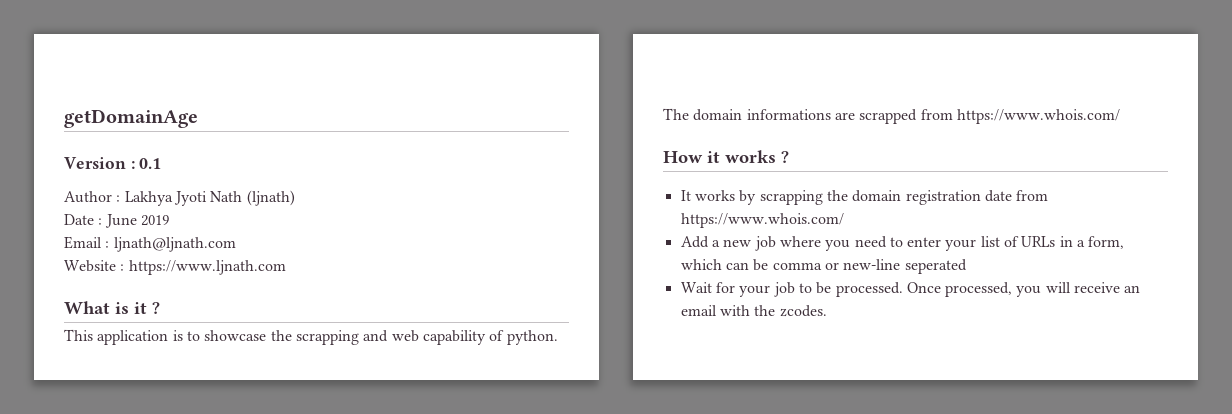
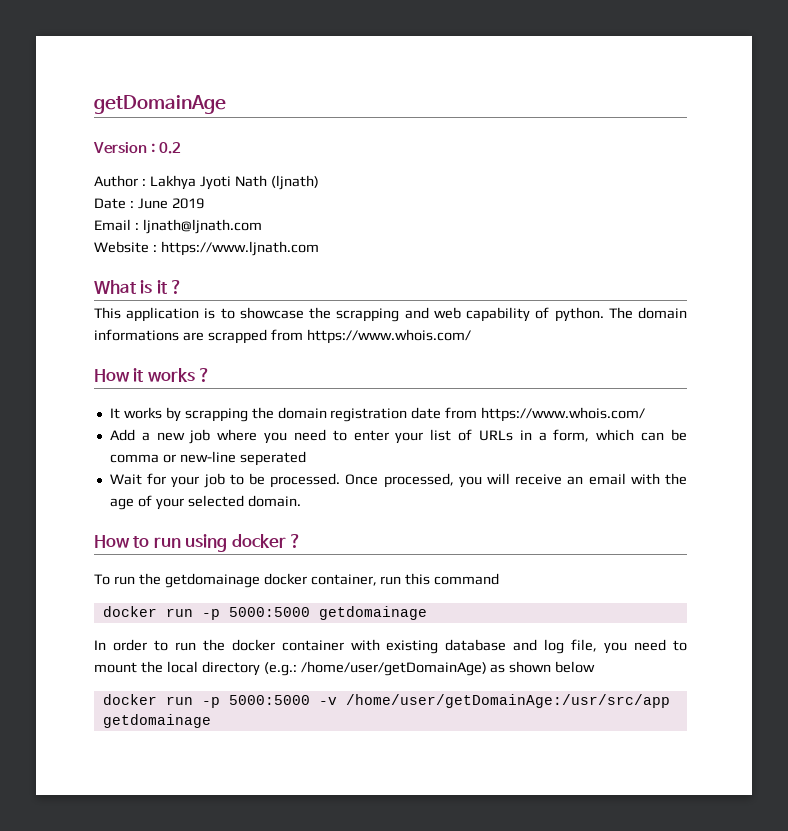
- Version : 0.1
+ Version : 0.2
- Once processed, you will receive an email with the zcodes.
+ Once processed, you will receive an email with the age of your selected domain.
+ How to run using docker ?
+ To run the getdomainage docker container, run this command
+ docker run -p 5000:5000 getdomainage
+ In order to run the docker container with existing database and log file, you need to mount the local directory (e.g.: /home/user/getDomainAge) as shown below
+ docker run -p 5000:5000 -v /home/user/getDomainAge:/usr/src/app getdomainage

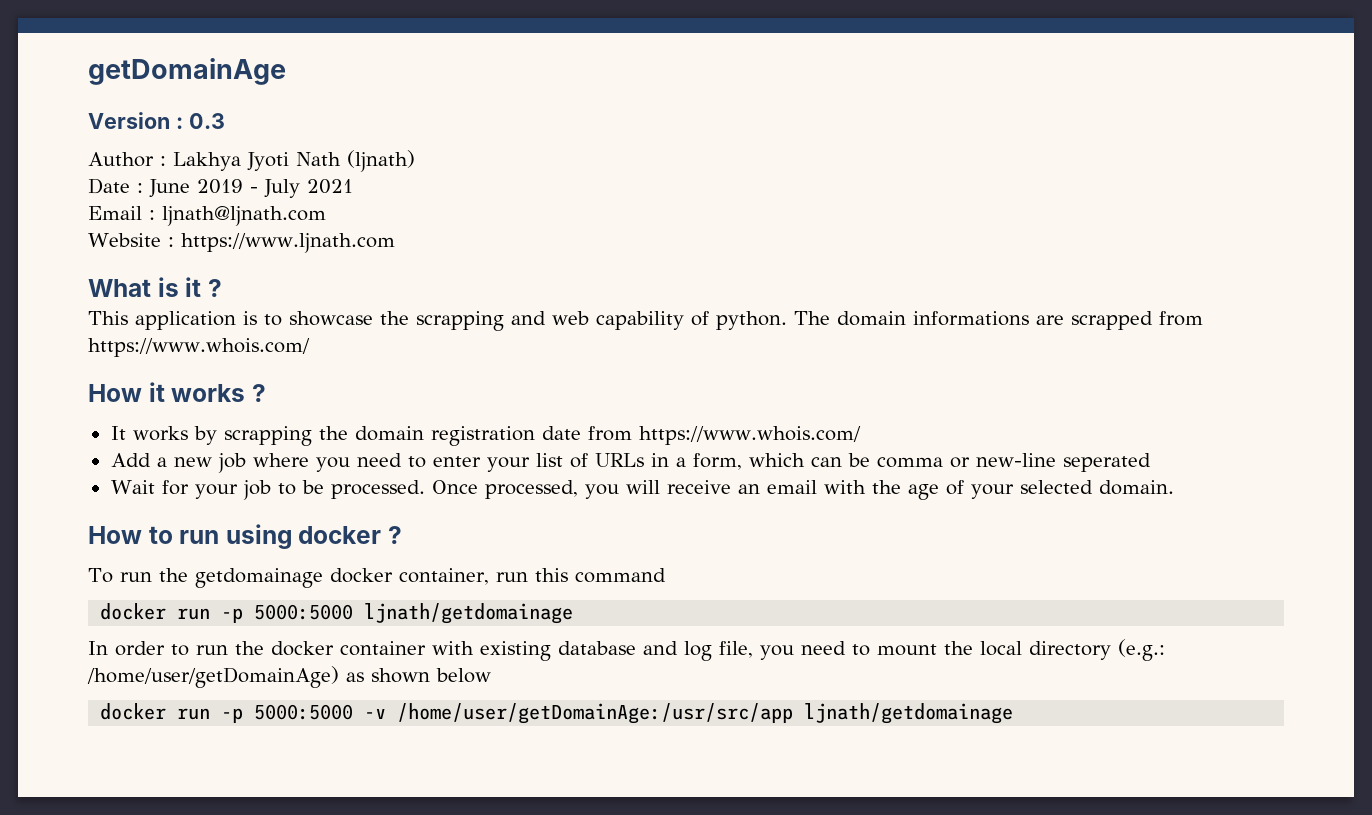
- Version : 0.2
+ Version : 0.3
- Date : June 2019
+ Date : June 2019 - July 2021
- docker run -p 5000:5000 getdomainage
+ docker run -p 5000:5000 ljnath/getdomainage
- docker run -p 5000:5000 -v /home/user/getDomainAge:/usr/src/app getdomainage
+ docker run -p 5000:5000 -v /home/user/getDomainAge:/usr/src/app ljnath/getdomainage

